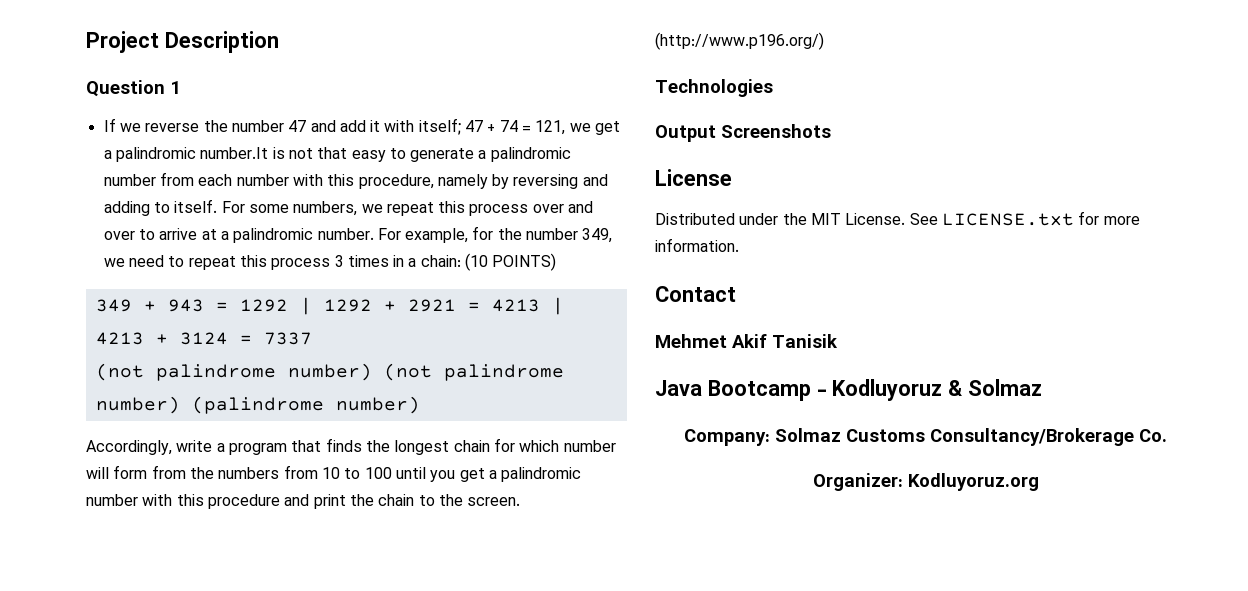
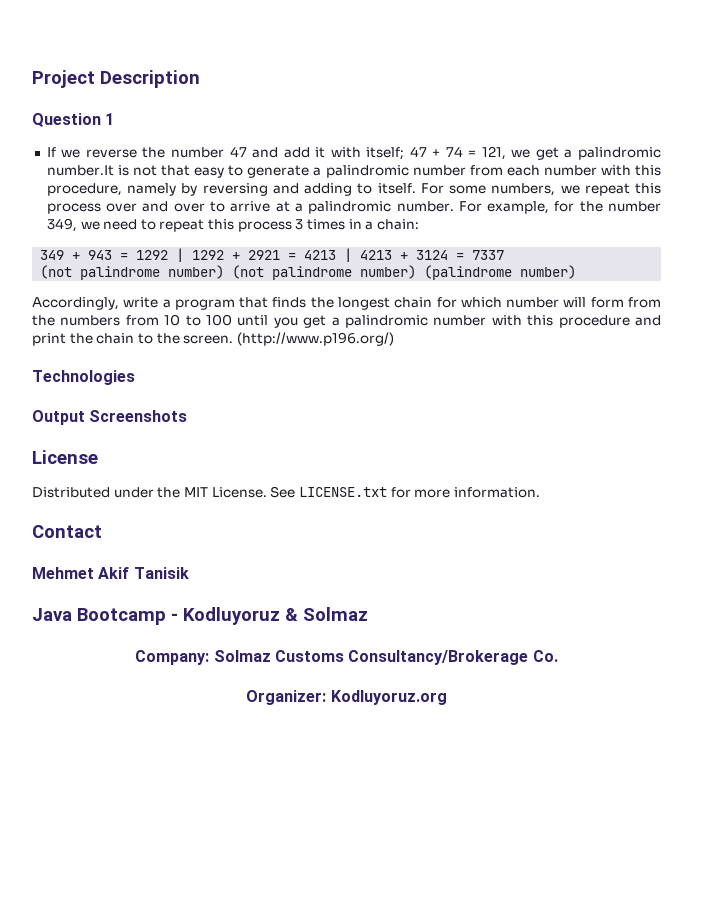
- For example, for the number 349, we need to repeat this process 3 times in a chain: (10 POINTS)
+ For example, for the number 349, we need to repeat this process 3 times in a chain:

